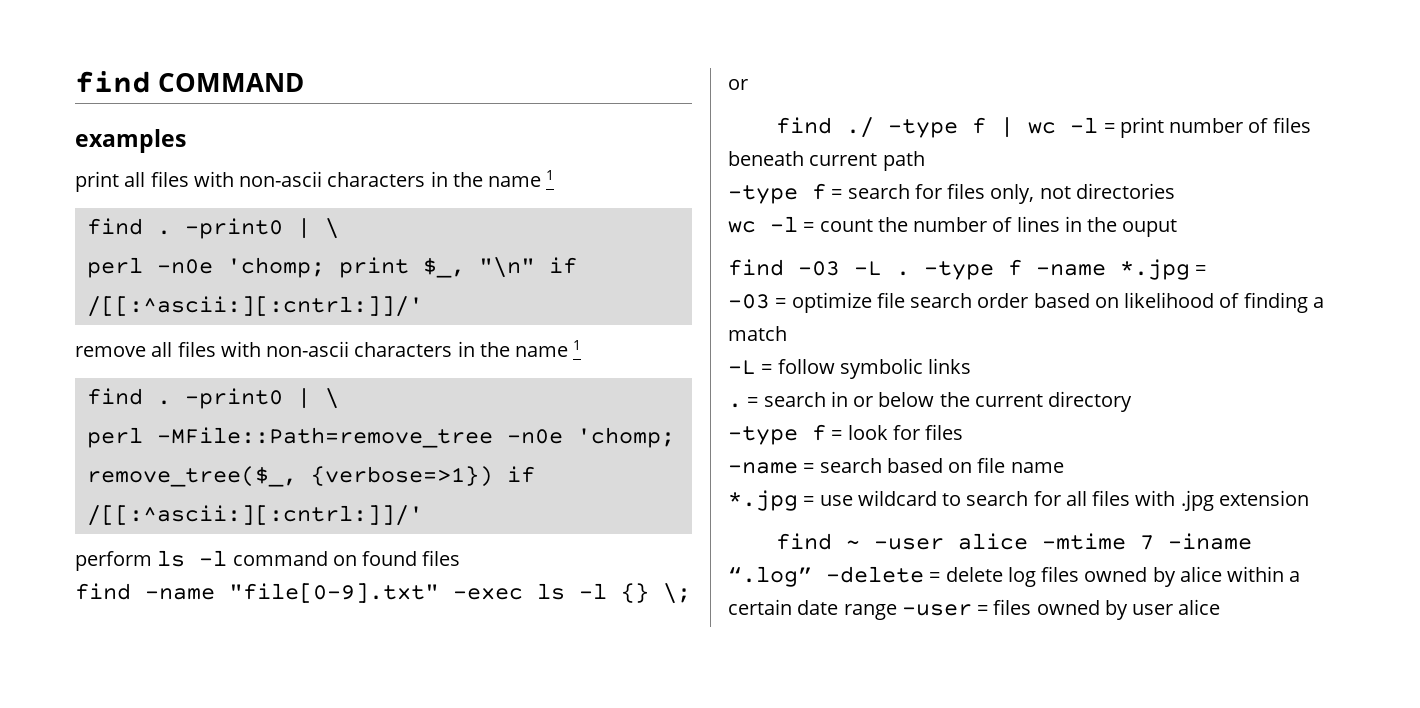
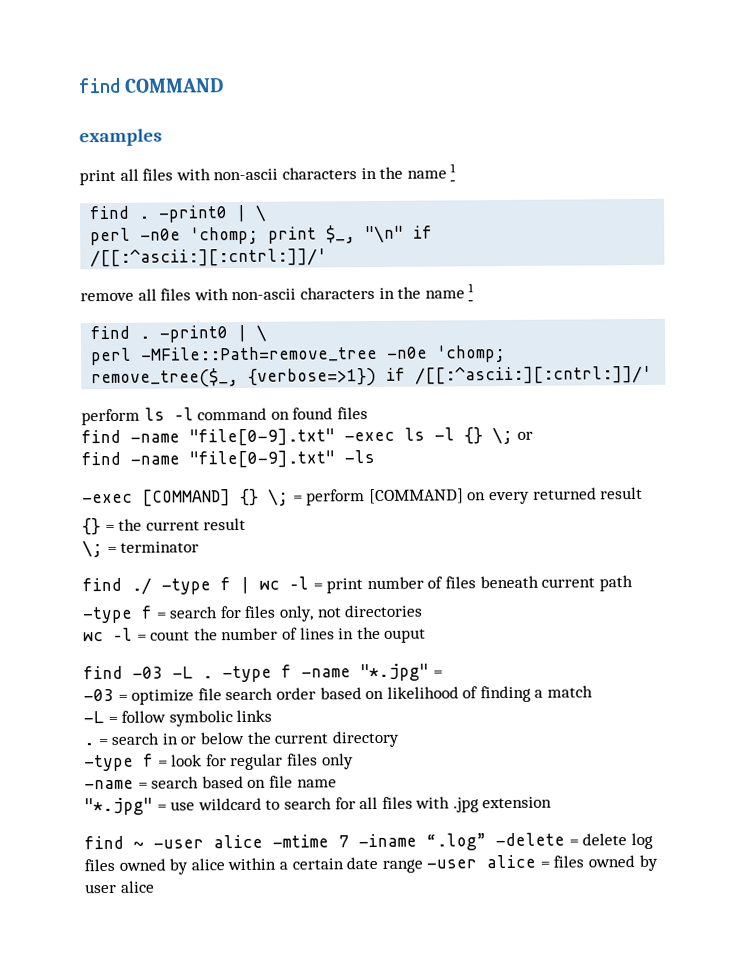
+ find -name "file[0-9].txt" -ls
+ -exec [COMMAND] {} \; = perform [COMMAND] on every returned result
+ {} = the current result
+ \; = terminator
- -type f -name *.jpg =
+ -type f -name "*.jpg" =
- -type f = look for files
+ -type f = look for regular files only
- *.jpg = use wildcard to search for all files with .jpg extension
+ "*.jpg" = use wildcard to search for all files with .jpg extension
- find ~ -user alice -mtime 7 -iname “.log” -delete = delete log files owned by alice within a certain date range -user = files owned by user alice
+ find ~ -user alice -mtime 7 -iname “.log” -delete = delete log files owned by alice within a certain date range -user alice = files owned by user alice

